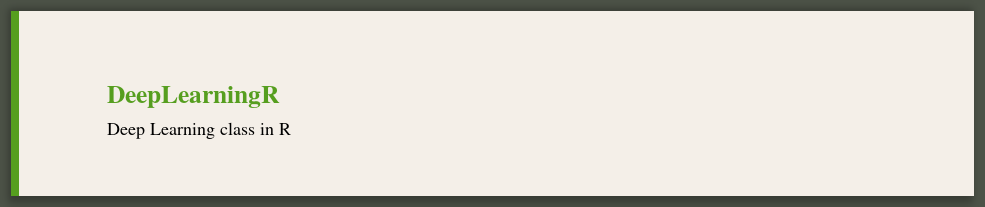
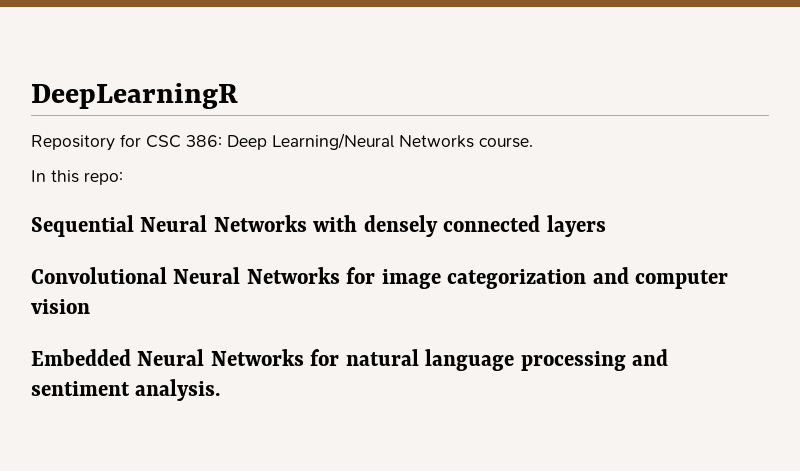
- Deep Learning class in R
+ Repository for CSC 386: Deep Learning/Neural Networks course.
+ In this repo:
+ Sequential Neural Networks with densely connected layers
+ Convolutional Neural Networks for image categorization and computer vision
+ Embedded Neural Networks for natural language processing and sentiment analysis.

